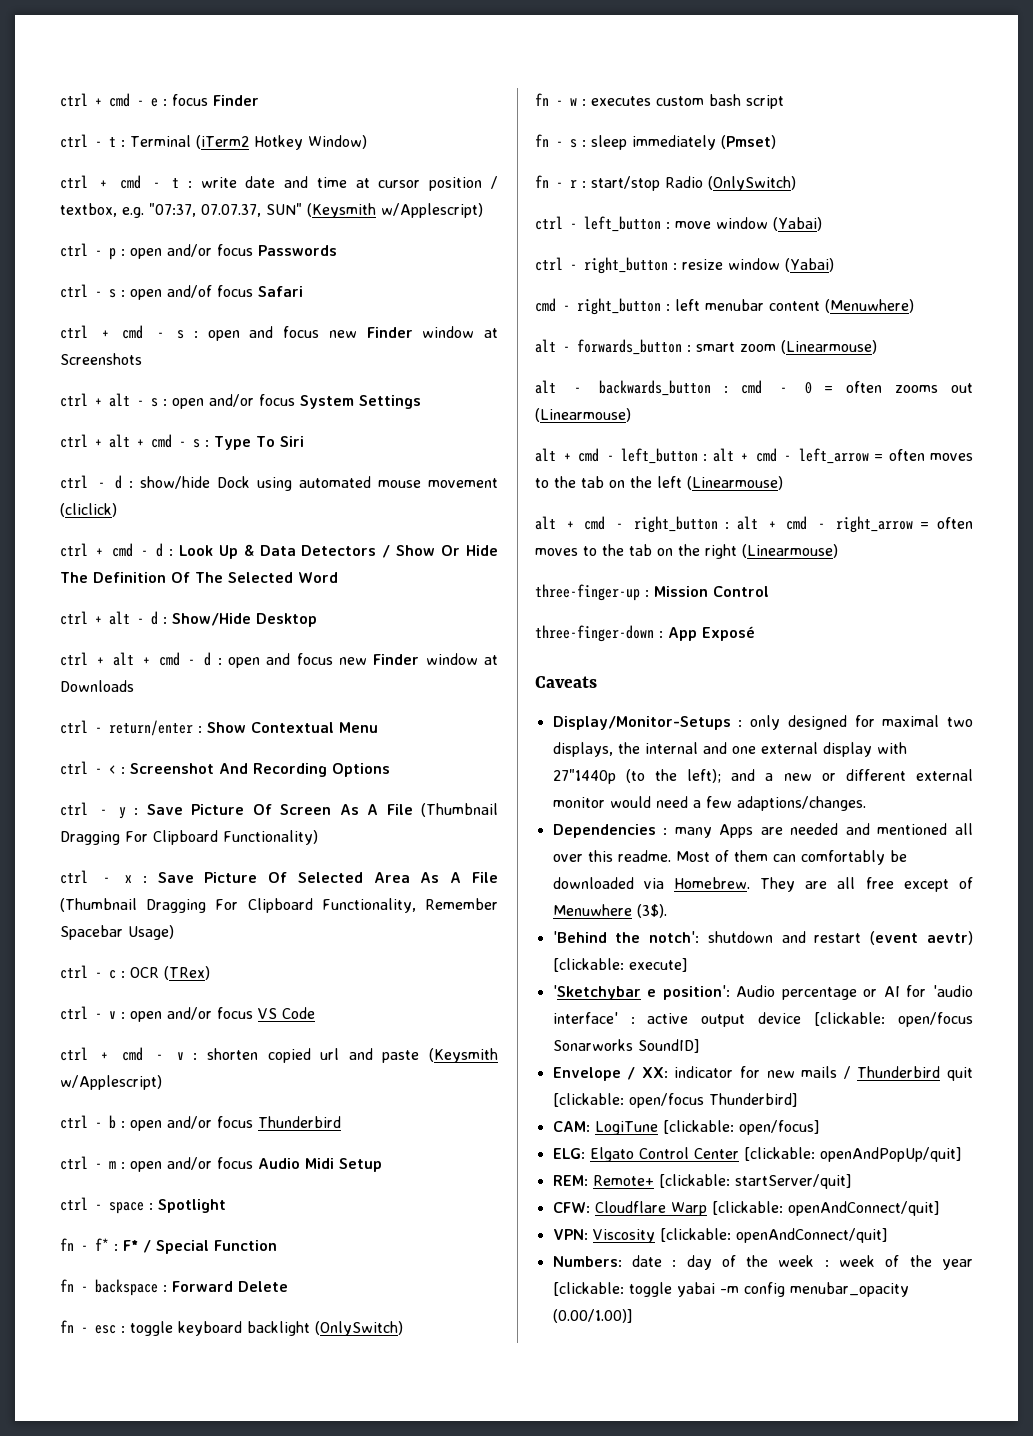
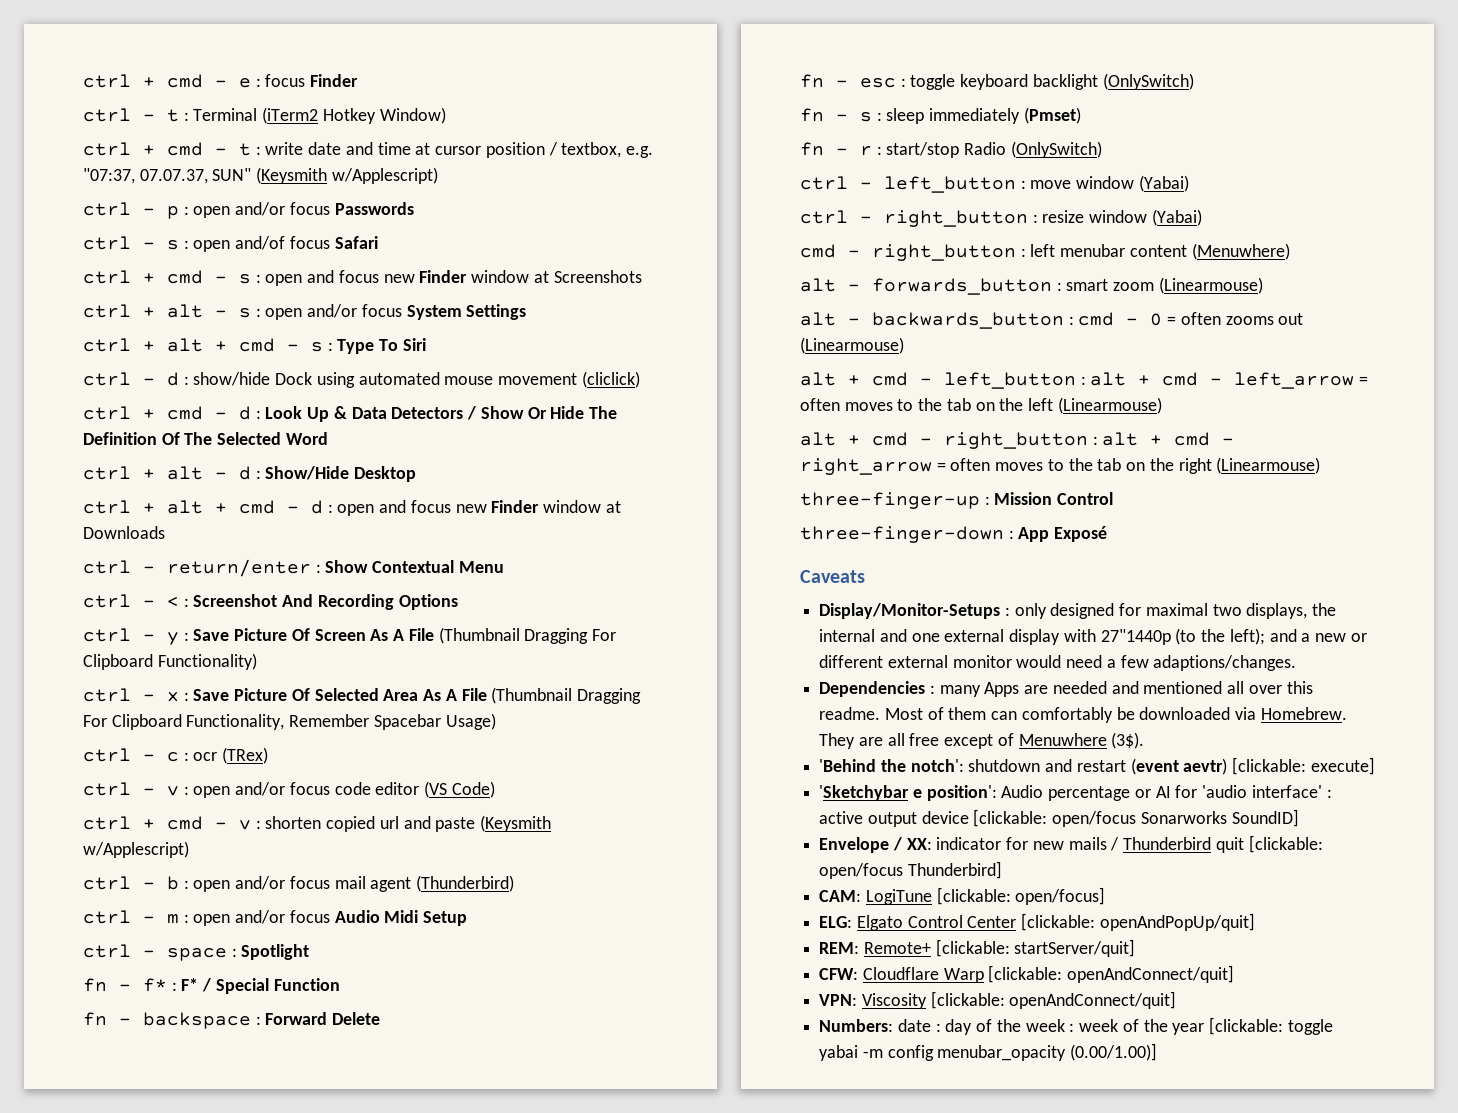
- ctrl - c : OCR (TRex)
+ ctrl - c : ocr (TRex)
- ctrl - v : open and/or focus VS Code
+ ctrl - v : open and/or focus code editor (VS Code)
- ctrl - b : open and/or focus Thunderbird
+ ctrl - b : open and/or focus mail agent (Thunderbird)
- fn - w : executes custom bash script

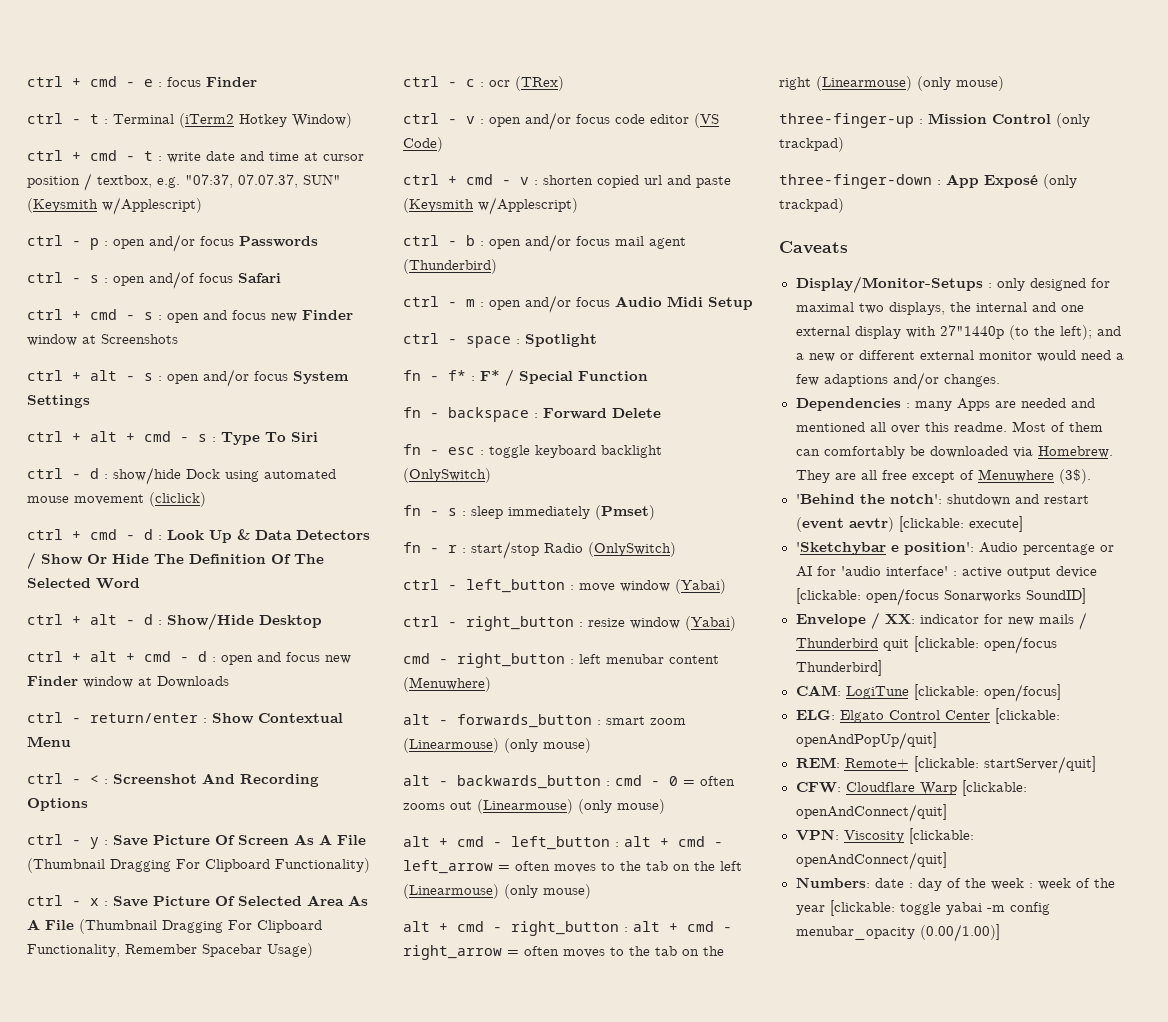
- alt - forwards_button : smart zoom (Linearmouse)
+ alt - forwards_button : smart zoom (Linearmouse) (only mouse)
- alt - backwards_button : cmd - 0 = often zooms out (Linearmouse)
+ alt - backwards_button : cmd - 0 = often zooms out (Linearmouse) (only mouse)
- alt + cmd - left_button : alt + cmd - left_arrow = often moves to the tab on the left (Linearmouse)
+ alt + cmd - left_button : alt + cmd - left_arrow = often moves to the tab on the left (Linearmouse) (only mouse)
- alt + cmd - right_button : alt + cmd - right_arrow = often moves to the tab on the right (Linearmouse)
+ alt + cmd - right_button : alt + cmd - right_arrow = often moves to the tab on the right (Linearmouse) (only mouse)
- three-finger-up : Mission Control
+ three-finger-up : Mission Control (only trackpad)
- three-finger-down : App Exposé
+ three-finger-down : App Exposé (only trackpad)
- Display/Monitor-Setups : only designed for maximal two displays, the internal and one external display with 27"1440p (to the left); and a new or different external monitor would need a few adaptions/changes.
+ Display/Monitor-Setups : only designed for maximal two displays, the internal and one external display with 27"1440p (to the left); and a new or different external monitor would need a few adaptions and/or changes.

